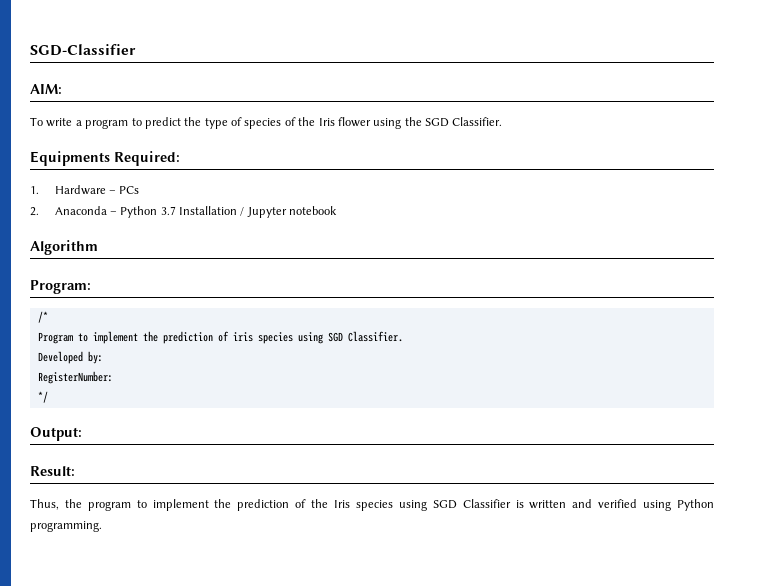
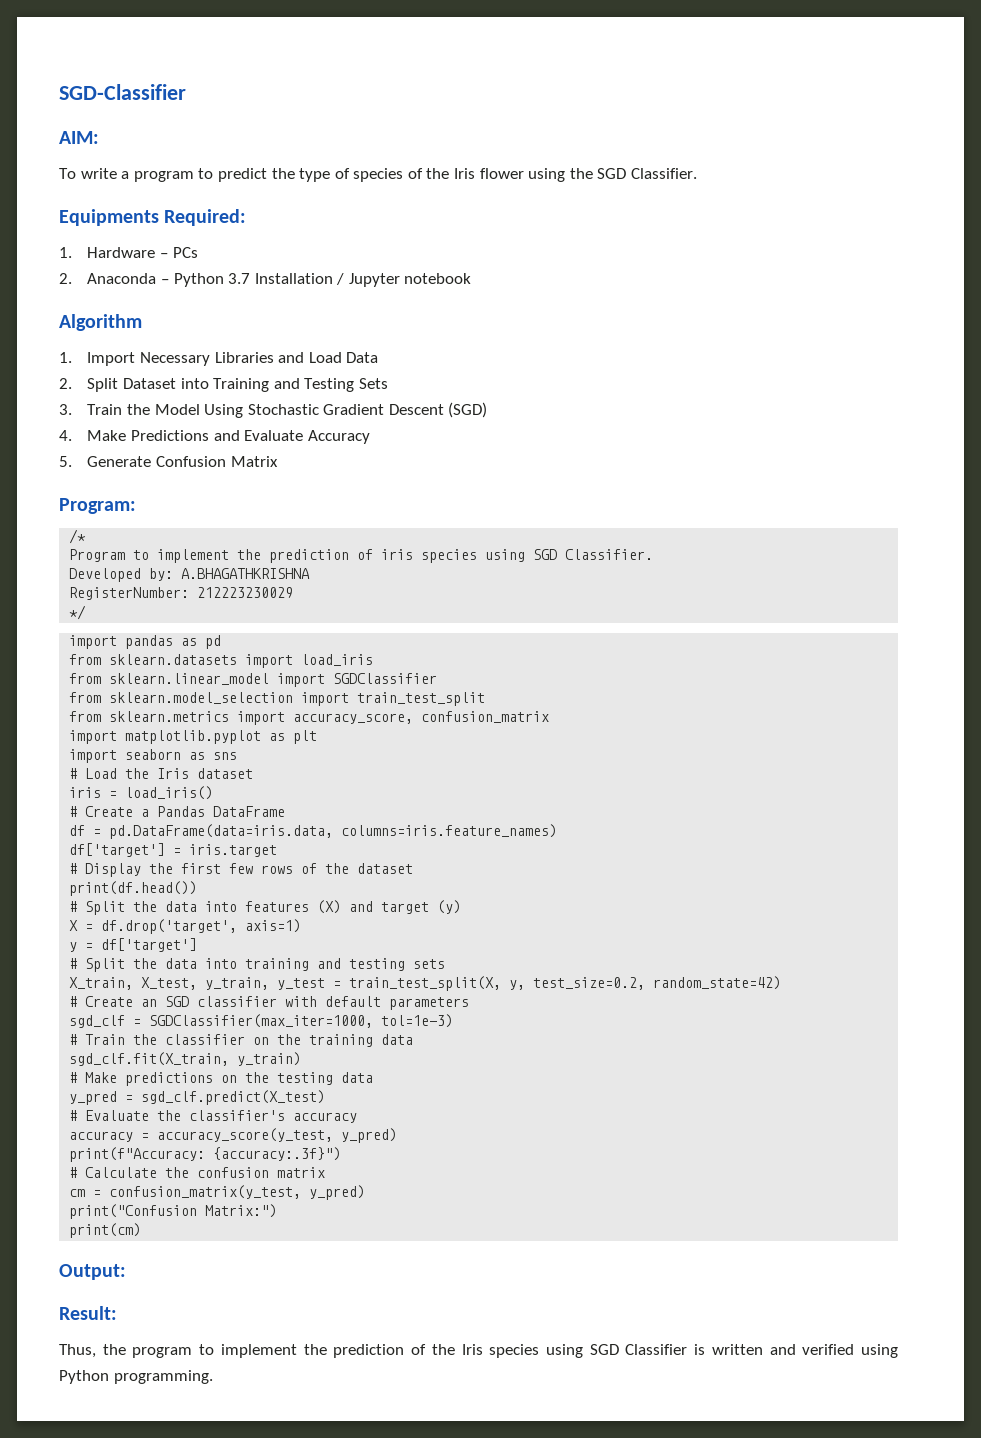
+ 1. Import Necessary Libraries and Load Data
+ 2. Split Dataset into Training and Testing Sets
+ 3. Train the Model Using Stochastic Gradient Descent (SGD)
+ 4. Make Predictions and Evaluate Accuracy
+ 5. Generate Confusion Matrix
- Developed by:
+ Developed by: A.BHAGATHKRISHNA
- RegisterNumber:
+ RegisterNumber: 212223230029
+ import pandas as pd
+ from sklearn.datasets import load_iris
+ from sklearn.linear_model import SGDClassifier
+ from sklearn.model_selection import train_test_split
+ from sklearn.metrics import accuracy_score, confusion_matrix
+ import matplotlib.pyplot as plt
+ import seaborn as sns
+ # Load the Iris dataset
+ iris = load_iris()
+ # Create a Pandas DataFrame
+ df = pd.DataFrame(data=iris.data, columns=iris.feature_names)
+ df['target'] = iris.target
+ # Display the first few rows of the dataset
+ print(df.head())
+ # Split the data into features (X) and target (y)
+ X = df.drop('target', axis=1)
+ y = df['target']
+ # Split the data into training and testing sets
+ X_train, X_test, y_train, y_test = train_test_split(X, y, test_size=0.2, random_state=42)
+ # Create an SGD classifier with default parameters
+ sgd_clf = SGDClassifier(max_iter=1000, tol=1e-3)
+ # Train the classifier on the training data
+ sgd_clf.fit(X_train, y_train)
+ # Make predictions on the testing data
+ y_pred = sgd_clf.predict(X_test)
+ # Evaluate the classifier's accuracy
+ accuracy = accuracy_score(y_test, y_pred)
+ print(f"Accuracy: {accuracy:.3f}")
+ # Calculate the confusion matrix
+ cm = confusion_matrix(y_test, y_pred)
+ print("Confusion Matrix:")
+ print(cm)

